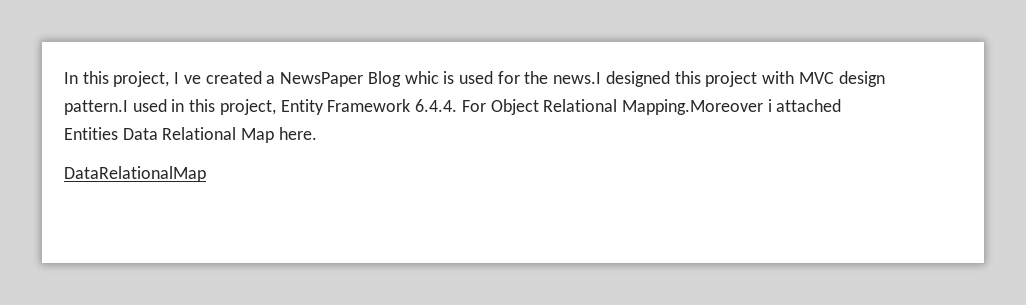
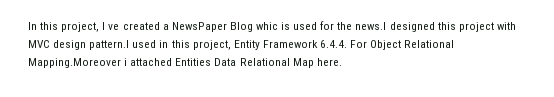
- DataRelationalMap

